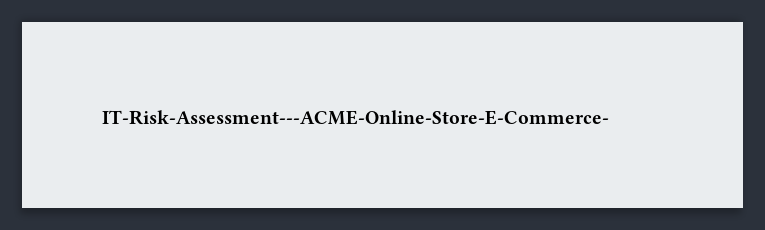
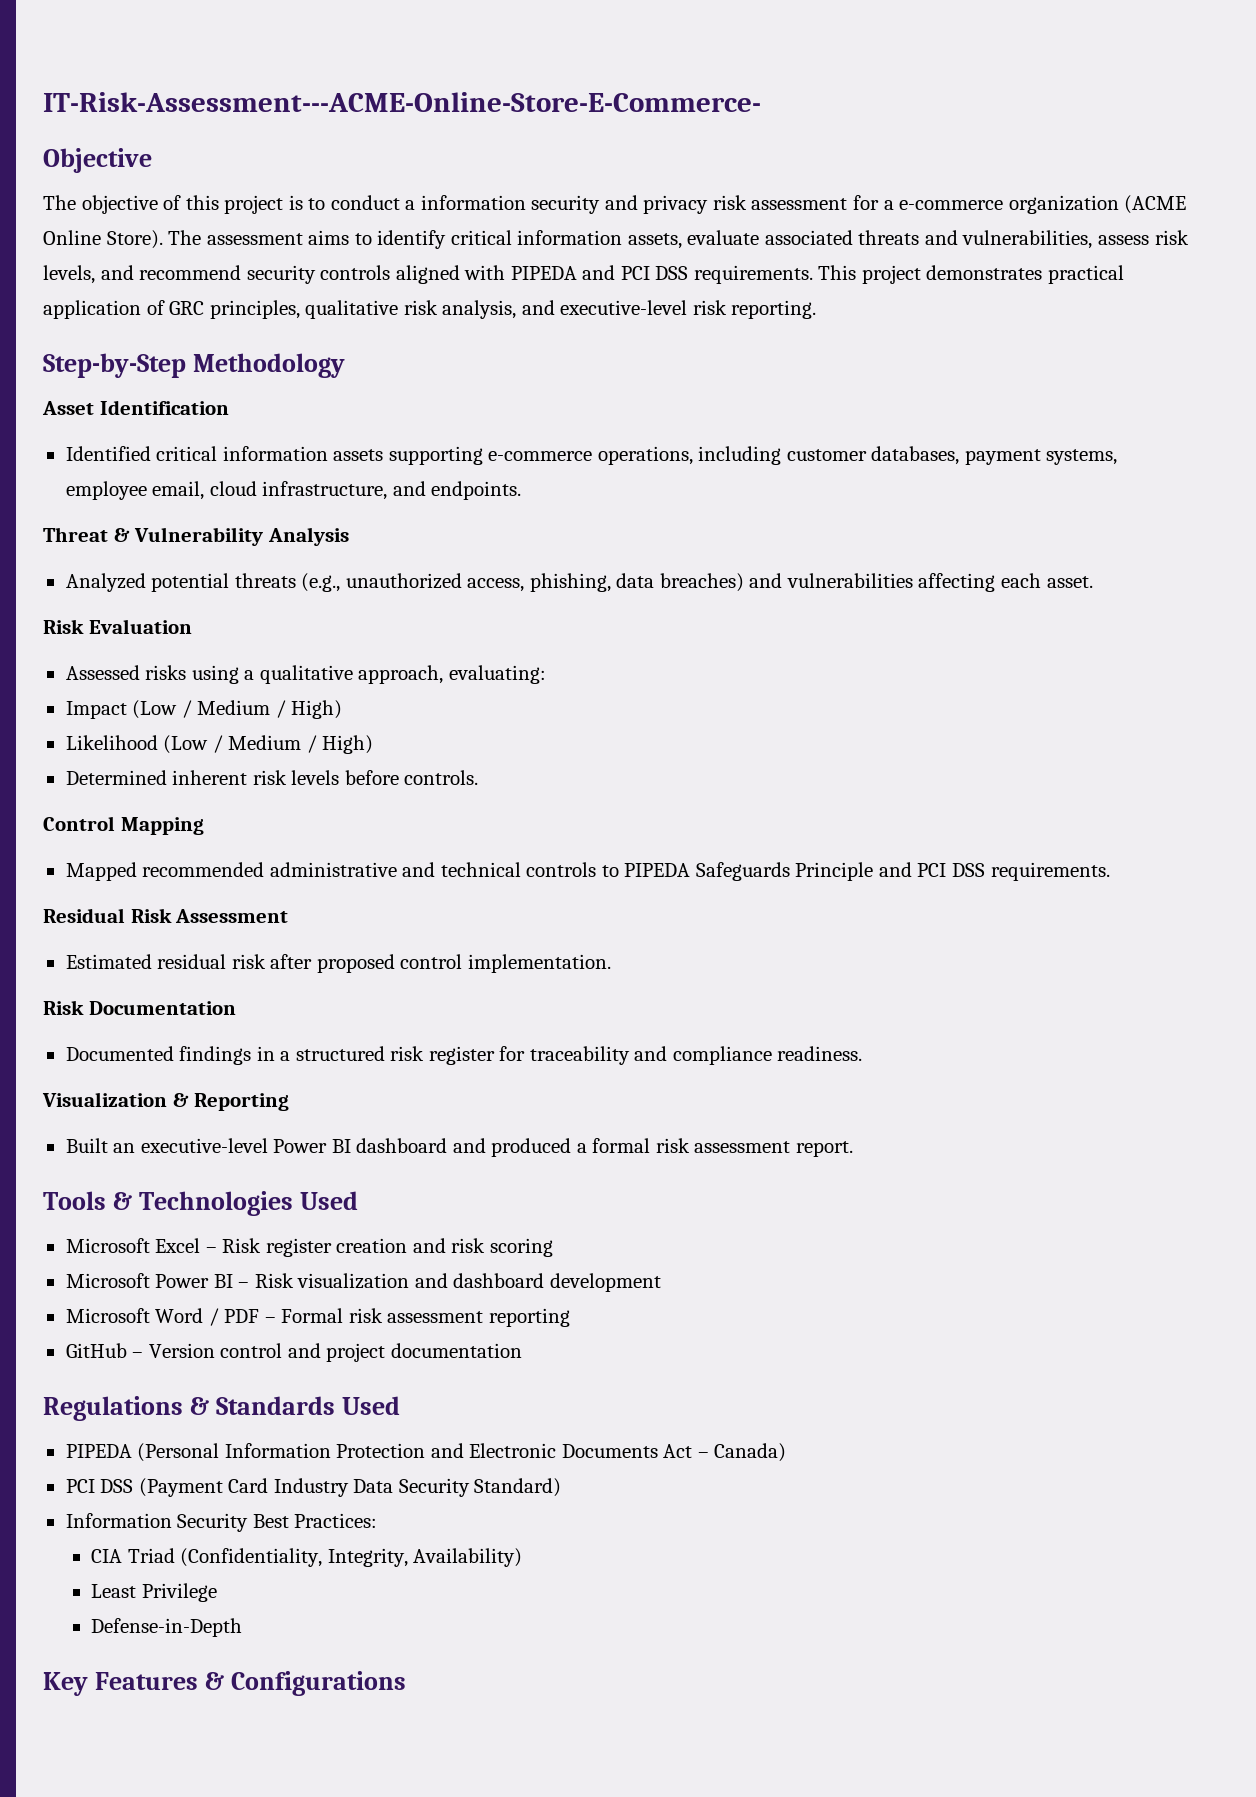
+ Objective
+ The objective of this project is to conduct a information security and privacy risk assessment for a e-commerce organization (ACME Online Store). The assessment aims to identify critical information assets, evaluate associated threats and vulnerabilities, assess risk levels, and recommend security controls aligned with PIPEDA and PCI DSS requirements. This project demonstrates practical application of GRC principles, qualitative risk analysis, and executive-level risk reporting.
+ Step-by-Step Methodology
+ Asset Identification
+ Identified critical information assets supporting e-commerce operations, including customer databases, payment systems, employee email, cloud infrastructure, and endpoints.
+ Threat & Vulnerability Analysis
+ Analyzed potential threats (e.g., unauthorized access, phishing, data breaches) and vulnerabilities affecting each asset.
+ Risk Evaluation
+ Assessed risks using a qualitative approach, evaluating:
+ Impact (Low / Medium / High)
+ Likelihood (Low / Medium / High)
+ Determined inherent risk levels before controls.
+ Control Mapping
+ Mapped recommended administrative and technical controls to PIPEDA Safeguards Principle and PCI DSS requirements.
+ Residual Risk Assessment
+ Estimated residual risk after proposed control implementation.
+ Risk Documentation
+ Documented findings in a structured risk register for traceability and compliance readiness.
+ Visualization & Reporting
+ Built an executive-level Power BI dashboard and produced a formal risk assessment report.
+ Tools & Technologies Used
+ Microsoft Excel – Risk register creation and risk scoring
+ Microsoft Power BI – Risk visualization and dashboard development
+ Microsoft Word / PDF – Formal risk assessment reporting
+ GitHub – Version control and project documentation
+ Regulations & Standards Used
+ PIPEDA (Personal Information Protection and Electronic Documents Act – Canada)
+ PCI DSS (Payment Card Industry Data Security Standard)
+ Information Security Best Practices:
+ CIA Triad (Confidentiality, Integrity, Availability)
+ Least Privilege
+ Defense-in-Depth
+ Key Features & Configurations

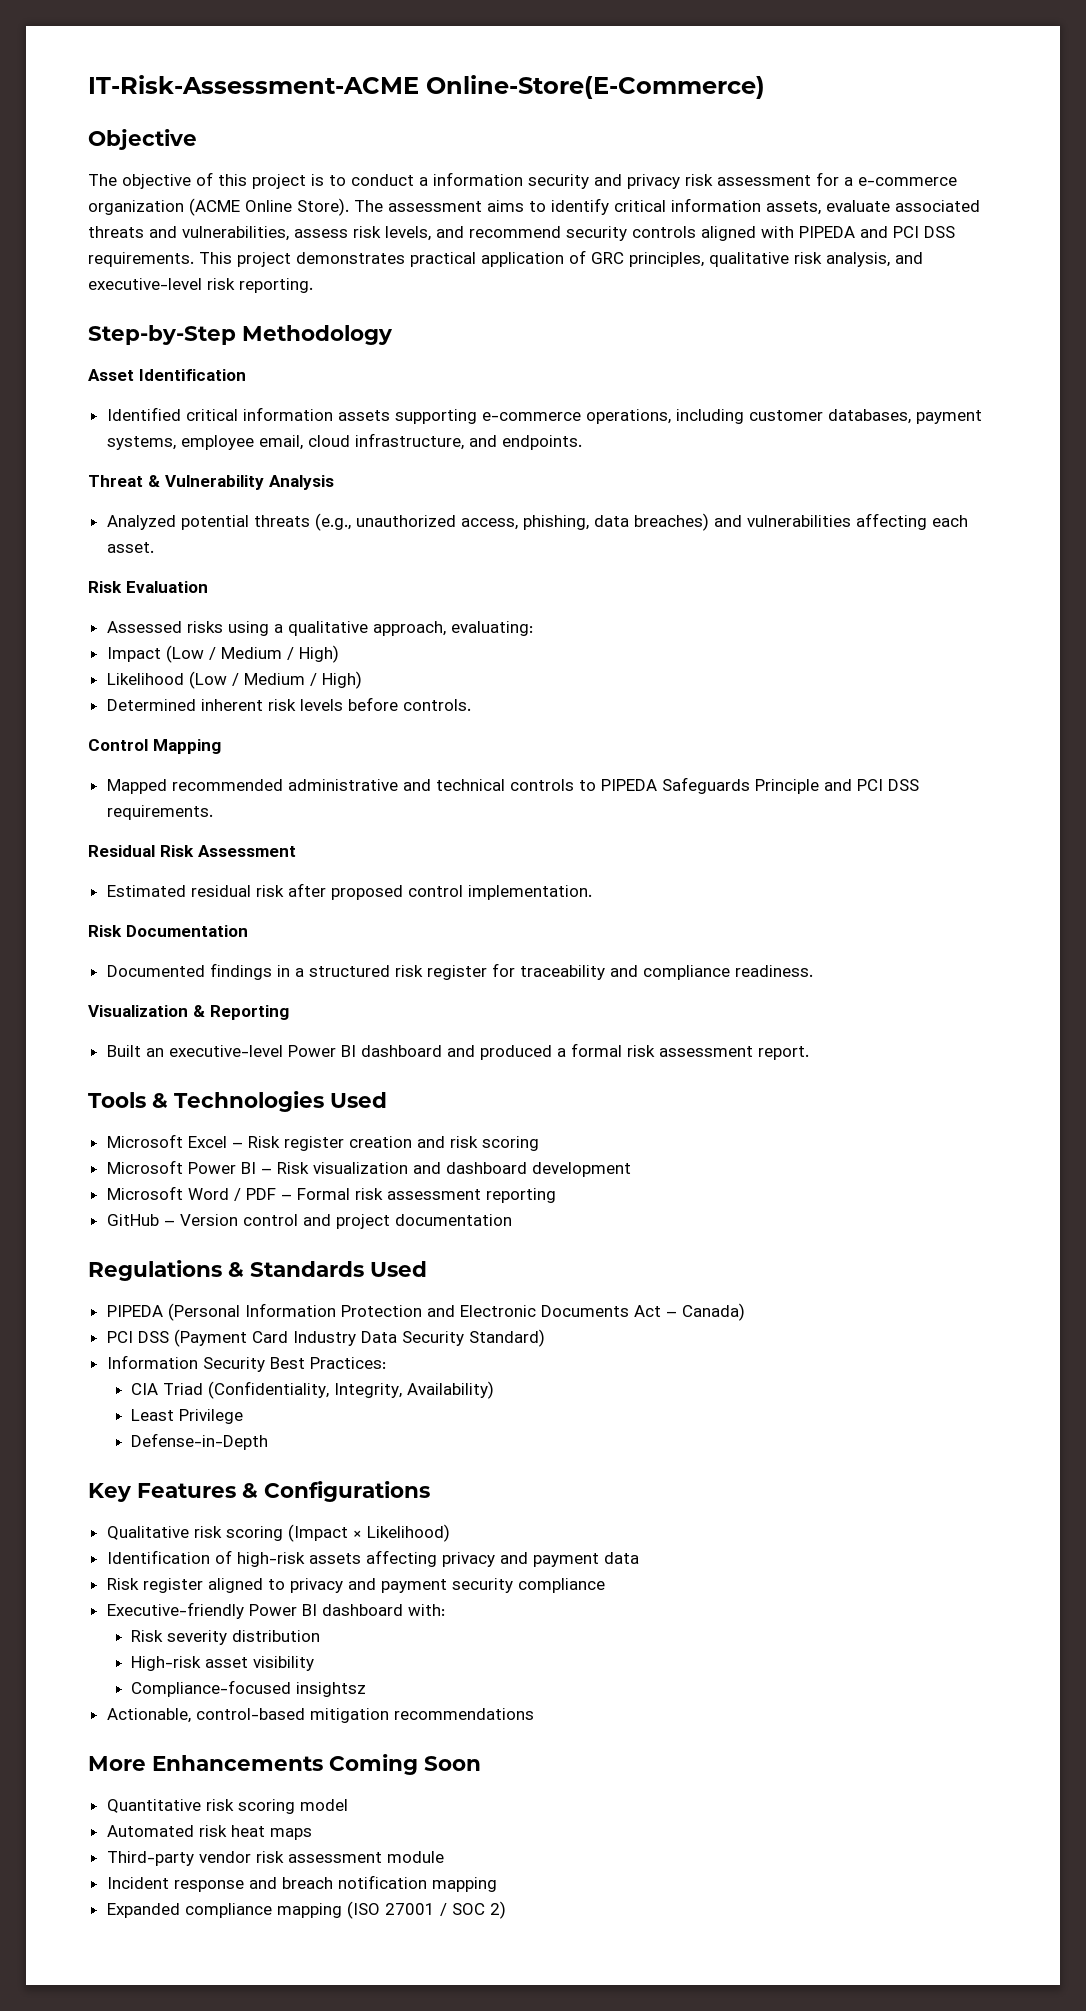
- IT-Risk-Assessment---ACME-Online-Store-E-Commerce-
+ IT-Risk-Assessment-ACME Online-Store(E-Commerce)
+ Qualitative risk scoring (Impact × Likelihood)
+ Identification of high-risk assets affecting privacy and payment data
+ Risk register aligned to privacy and payment security compliance
+ Executive-friendly Power BI dashboard with:
+ Risk severity distribution
+ High-risk asset visibility
+ Compliance-focused insightsz
+ Actionable, control-based mitigation recommendations
+ More Enhancements Coming Soon
+ Quantitative risk scoring model
+ Automated risk heat maps
+ Third-party vendor risk assessment module
+ Incident response and breach notification mapping
+ Expanded compliance mapping (ISO 27001 / SOC 2)

